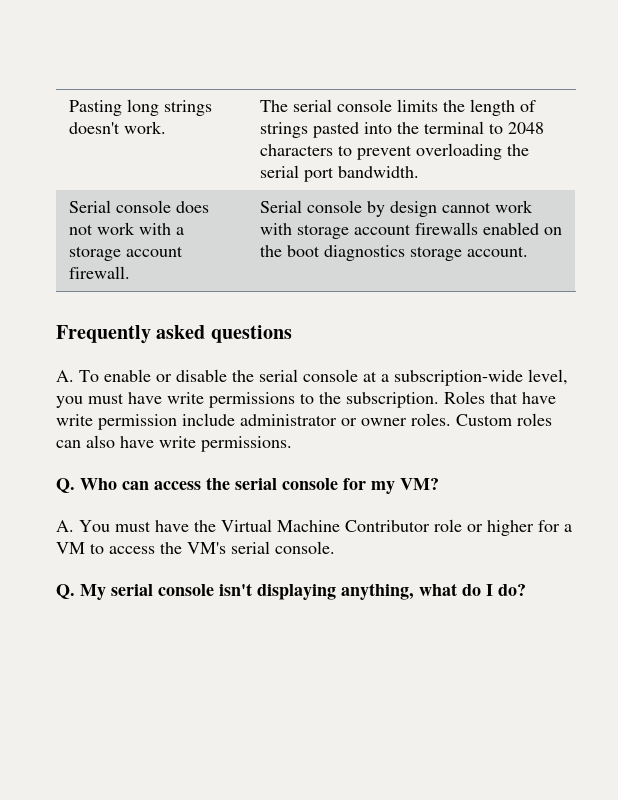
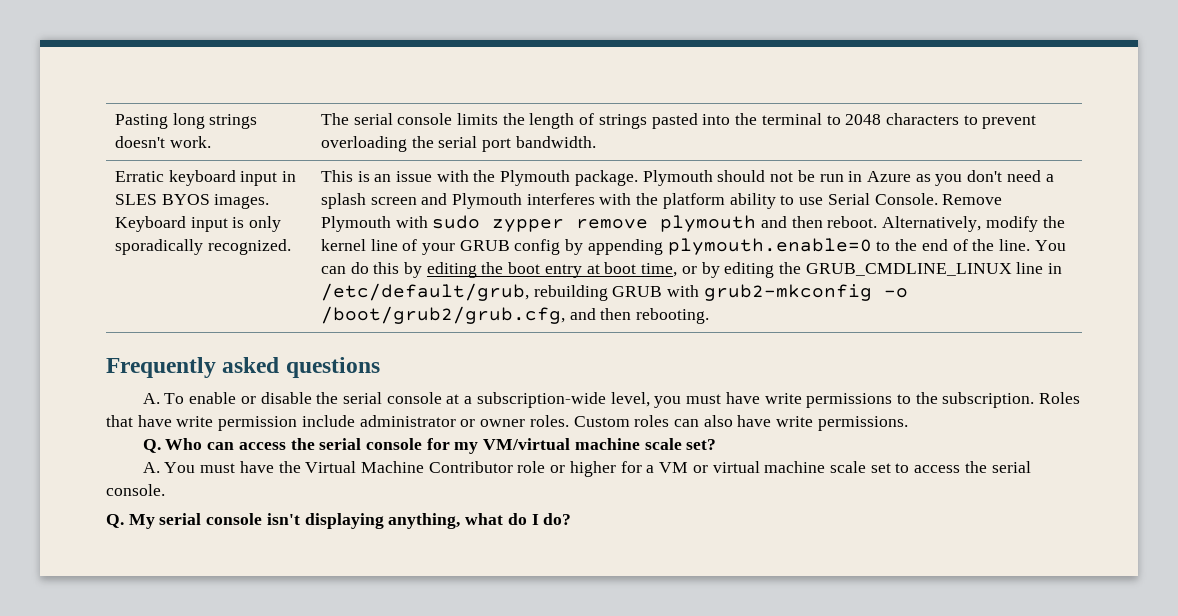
- Serial console does not work with a storage account firewall. | Serial console by design cannot work with storage account firewalls enabled on the boot diagnostics storage account.
+ Erratic keyboard input in SLES BYOS images. Keyboard input is only sporadically recognized. | This is an issue with the Plymouth package. Plymouth should not be run in Azure as you don't need a splash screen and Plymouth interferes with the platform ability to use Serial Console. Remove Plymouth with sudo zypper remove plymouth and then reboot. Alternatively, modify the kernel line of your GRUB config by appending plymouth.enable=0 to the end of the line. You can do this by editing the boot entry at boot time, or by editing the GRUB_CMDLINE_LINUX line in /etc/default/grub, rebuilding GRUB with grub2-mkconfig -o /boot/grub2/grub.cfg, and then rebooting.
- Q. Who can access the serial console for my VM?
+ Q. Who can access the serial console for my VM/virtual machine scale set?
- A. You must have the Virtual Machine Contributor role or higher for a VM to access the VM's serial console.
+ A. You must have the Virtual Machine Contributor role or higher for a VM or virtual machine scale set to access the serial console.

